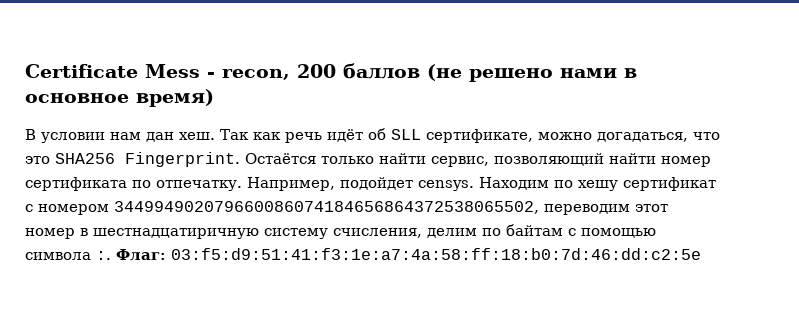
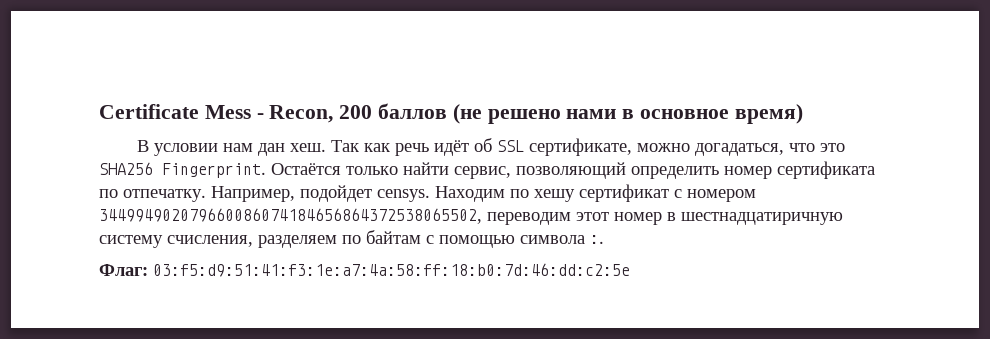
- Certificate Mess - recon, 200 баллов (не решено нами в основное время)
+ Certificate Mess - Recon, 200 баллов (не решено нами в основное время)
- Так как речь идёт об SLL сертификате, можно догадаться, что это SHA256 Fingerprint.
+ Так как речь идёт об SSL сертификате, можно догадаться, что это SHA256 Fingerprint.
- Остаётся только найти сервис, позволяющий найти номер сертификата по отпечатку.
+ Остаётся только найти сервис, позволяющий определить номер сертификата по отпечатку.
- Находим по хешу сертификат с номером 344994902079660086074184656864372538065502, переводим этот номер в шестнадцатиричную систему счисления, делим по байтам с помощью символа :. Флаг: 03:f5:d9:51:41:f3:1e:a7:4a:58:ff:18:b0:7d:46:dd:c2:5e
+ Находим по хешу сертификат с номером 344994902079660086074184656864372538065502, переводим этот номер в шестнадцатиричную систему счисления, разделяем по байтам с помощью символа :.
+ Флаг: 03:f5:d9:51:41:f3:1e:a7:4a:58:ff:18:b0:7d:46:dd:c2:5e

